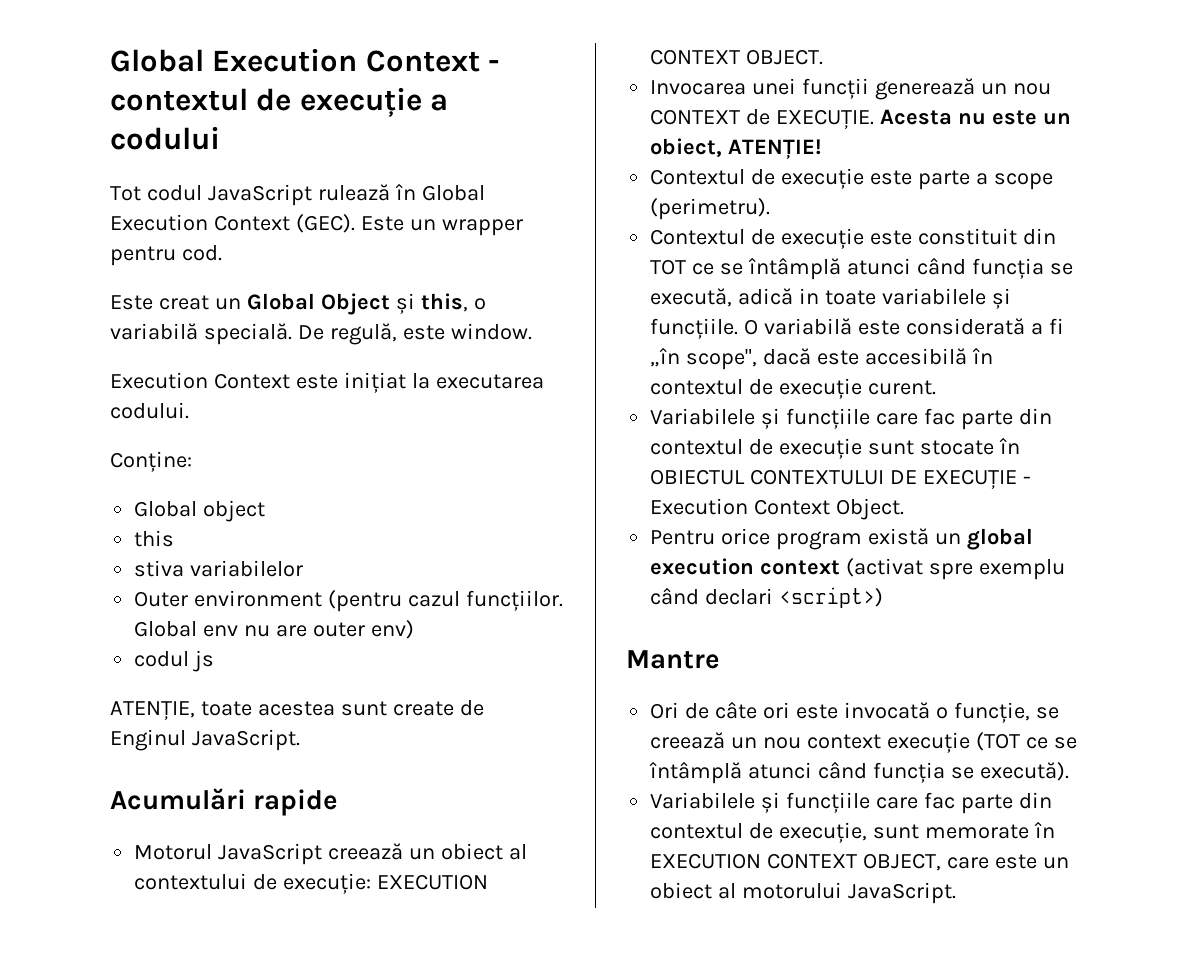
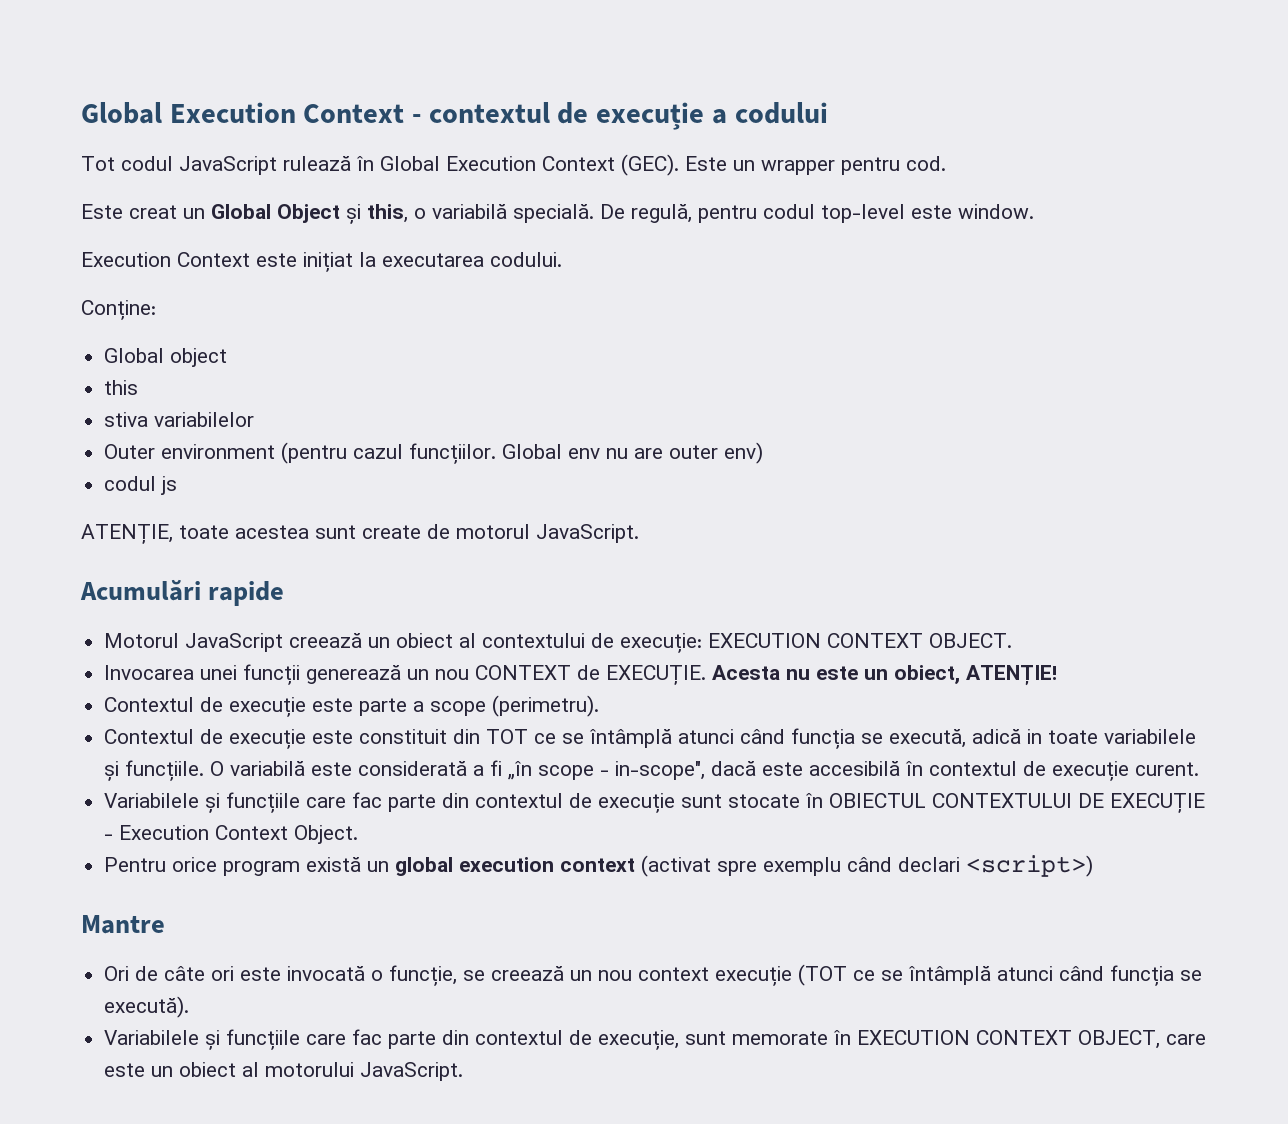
- De regulă, este window.
+ De regulă, pentru codul top-level este window.
- ATENȚIE, toate acestea sunt create de Enginul JavaScript.
+ ATENȚIE, toate acestea sunt create de motorul JavaScript.
- O variabilă este considerată a fi „în scope", dacă este accesibilă în contextul de execuție curent.
+ O variabilă este considerată a fi „în scope - in-scope", dacă este accesibilă în contextul de execuție curent.

